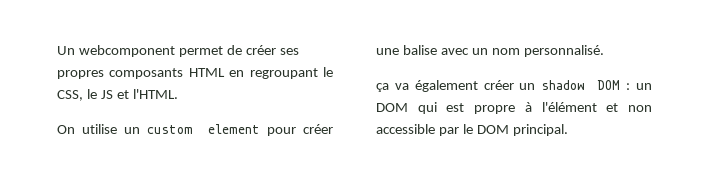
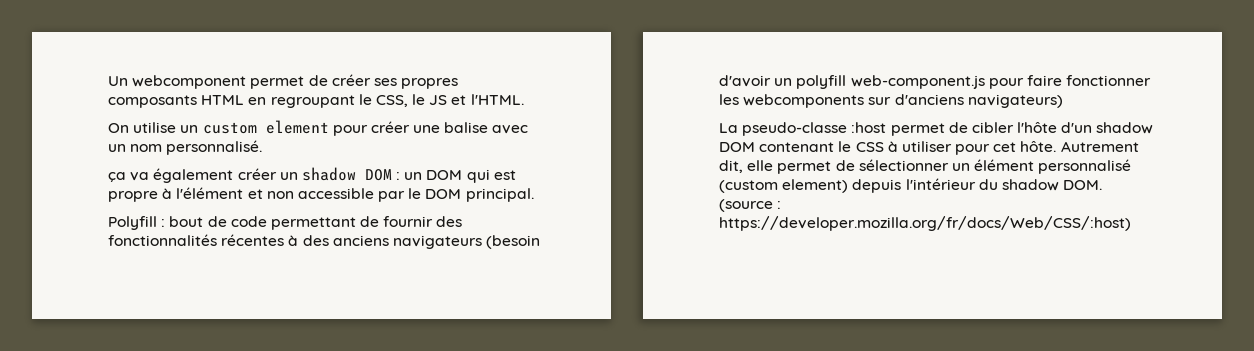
+ Polyfill : bout de code permettant de fournir des fonctionnalités récentes à des anciens navigateurs (besoin d'avoir un polyfill web-component.js pour faire fonctionner les webcomponents sur d'anciens navigateurs)
+ La pseudo-classe :host permet de cibler l'hôte d'un shadow DOM contenant le CSS à utiliser pour cet hôte. Autrement dit, elle permet de sélectionner un élément personnalisé (custom element) depuis l'intérieur du shadow DOM. (source : https://developer.mozilla.org/fr/docs/Web/CSS/:host)

